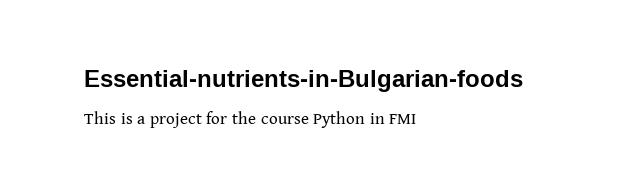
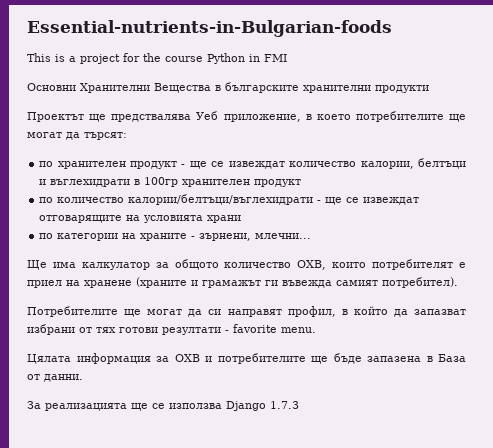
+ Основни Хранителни Вещества в българските хранителни продукти
+ Проектът ще предствалява Уеб приложение, в което потребителите ще могат да търсят:
+ по хранителен продукт - ще се извеждат количество калории, белтъци и въглехидрати в 100гр хранителен продукт
+ по количество калории/белтъци/въглехидрати - ще се извеждат отговарящите на условията храни
+ по категории на храните - зърнени, млечни...
+ Ще има калкулатор за общото количество ОХВ, които потребителят е приел на хранене (храните и грамажът ги въвежда самият потребител).
+ Потребителите ще могат да си направят профил, в който да запазват избрани от тях готови резултати - favorite menu.
+ Цялата информация за ОХВ и потребителите ще бъде запазена в База от данни.
+ За реализацията ще се използва Django 1.7.3

